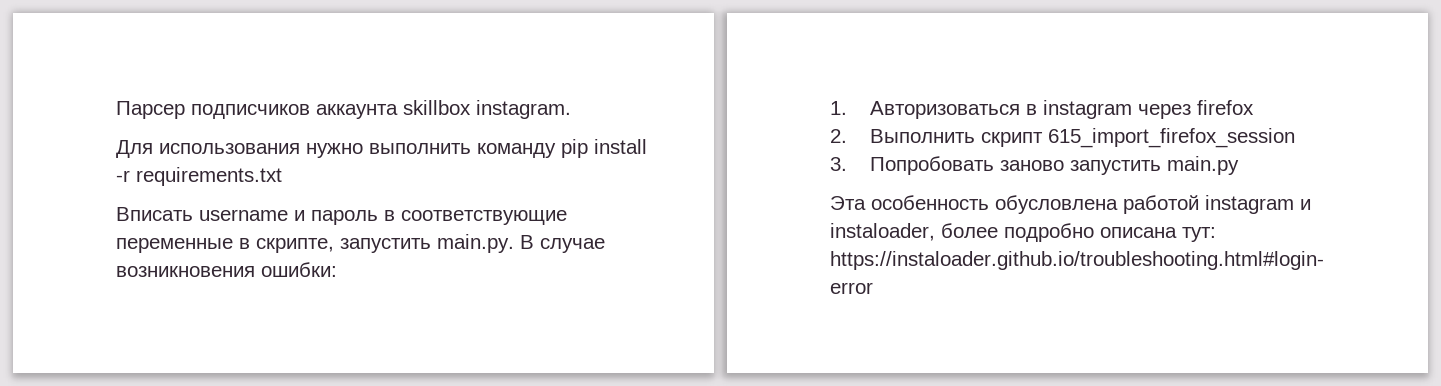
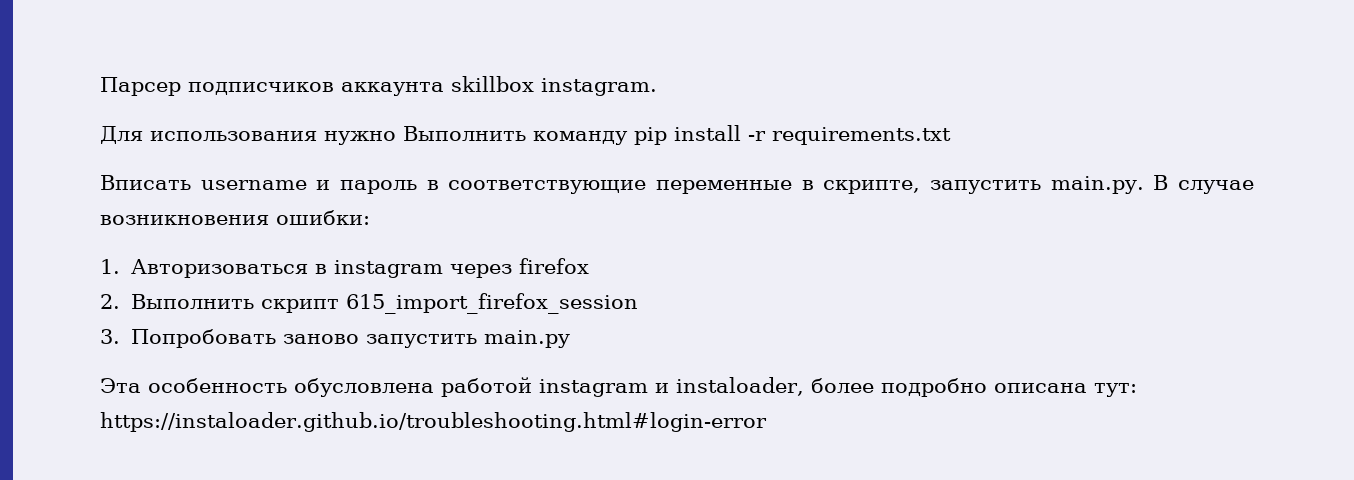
- Для использования нужно выполнить команду pip install -r requirements.txt
+ Для использования нужно Выполнить команду pip install -r requirements.txt

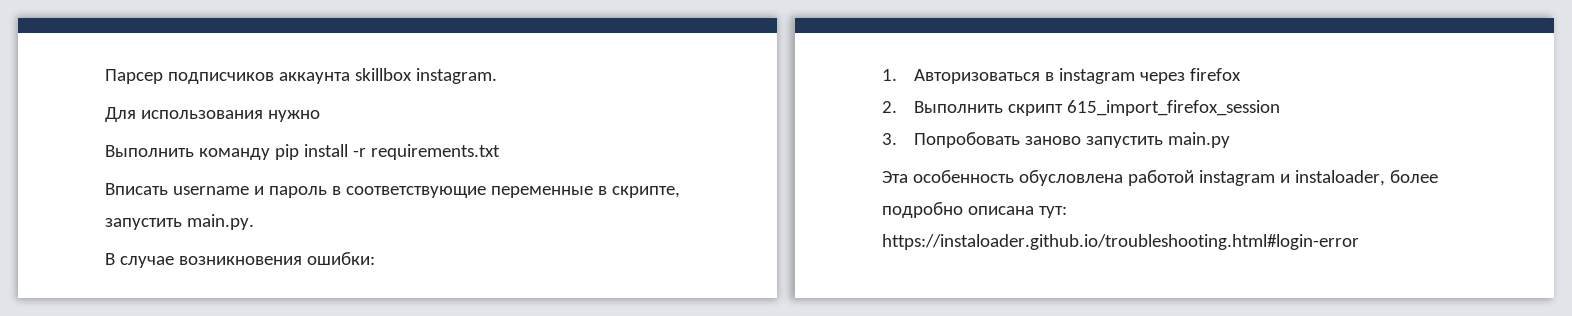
- Для использования нужно Выполнить команду pip install -r requirements.txt
+ Для использования нужно
+ Выполнить команду pip install -r requirements.txt
- Вписать username и пароль в соответствующие переменные в скрипте, запустить main.py. В случае возникновения ошибки:
+ Вписать username и пароль в соответствующие переменные в скрипте, запустить main.py.
+ В случае возникновения ошибки:

